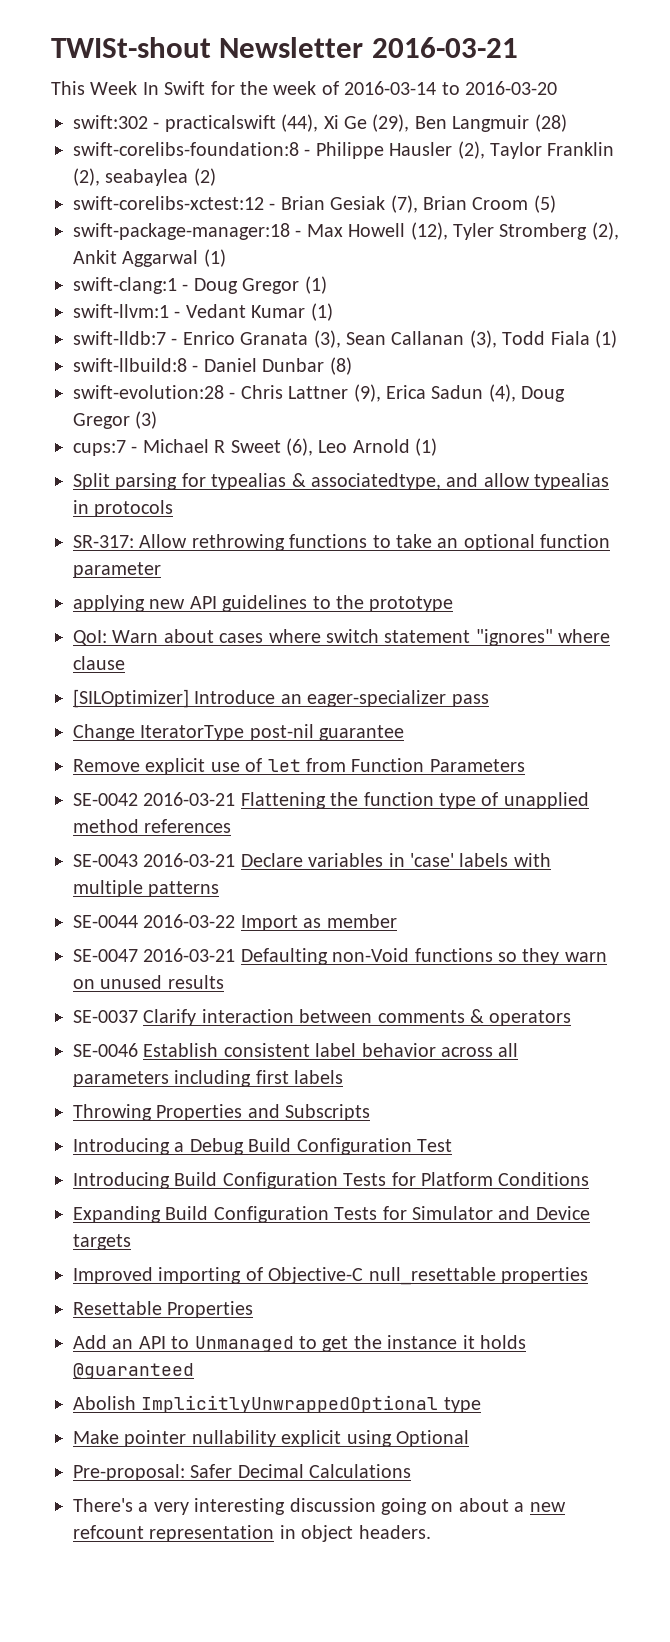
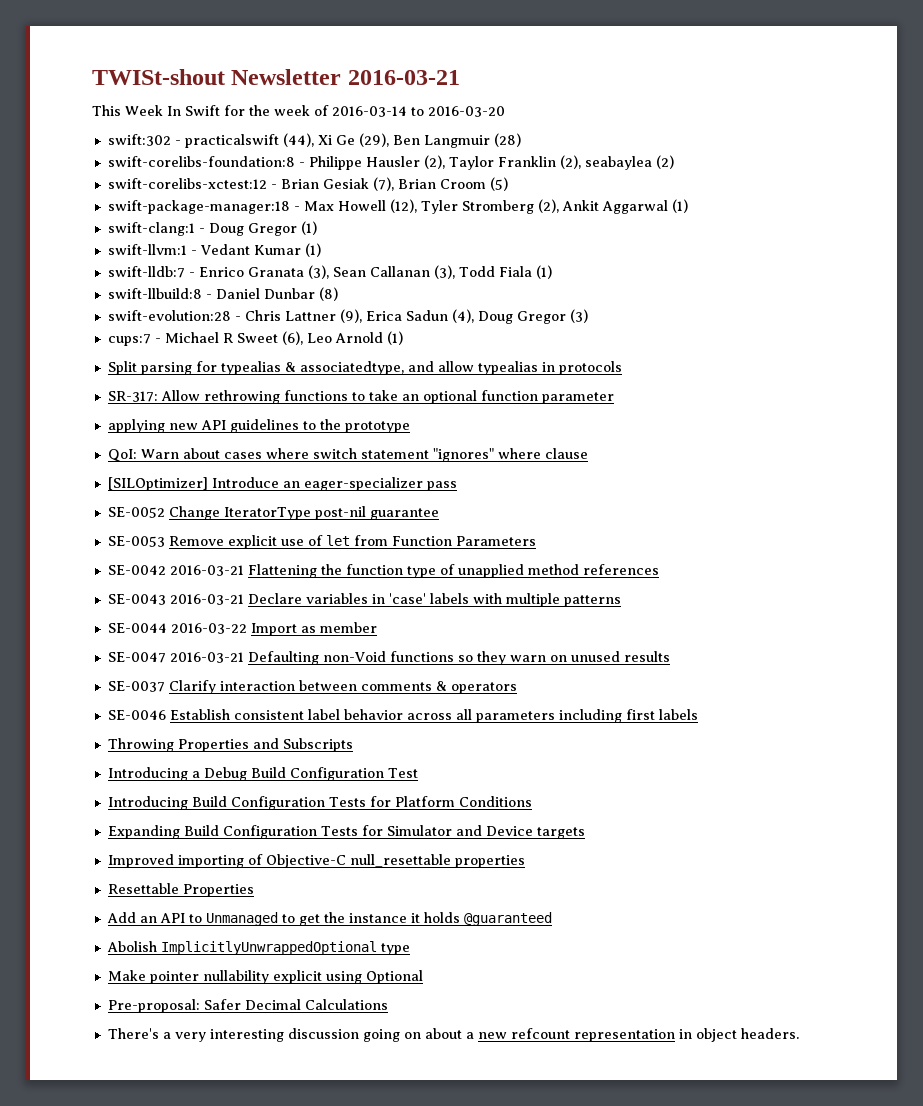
- Change IteratorType post-nil guarantee
+ SE-0052 Change IteratorType post-nil guarantee
- Remove explicit use of let from Function Parameters
+ SE-0053 Remove explicit use of let from Function Parameters

